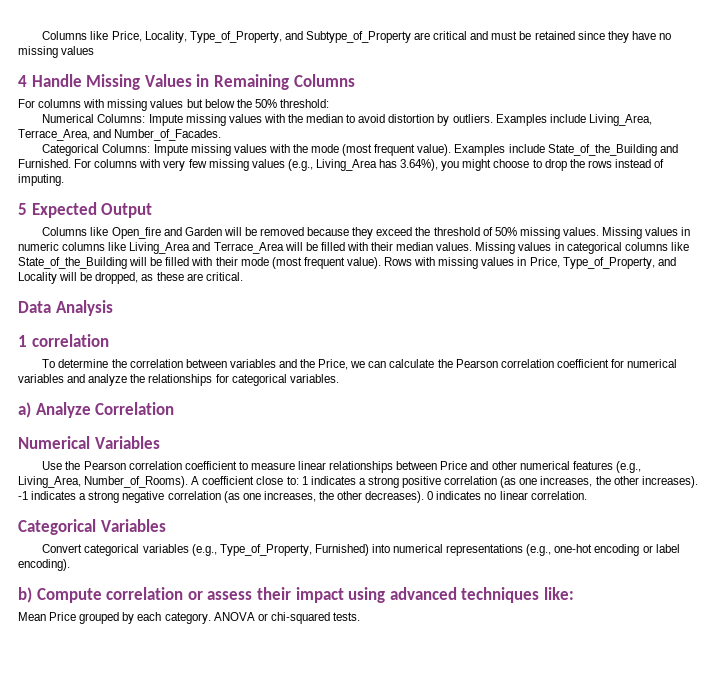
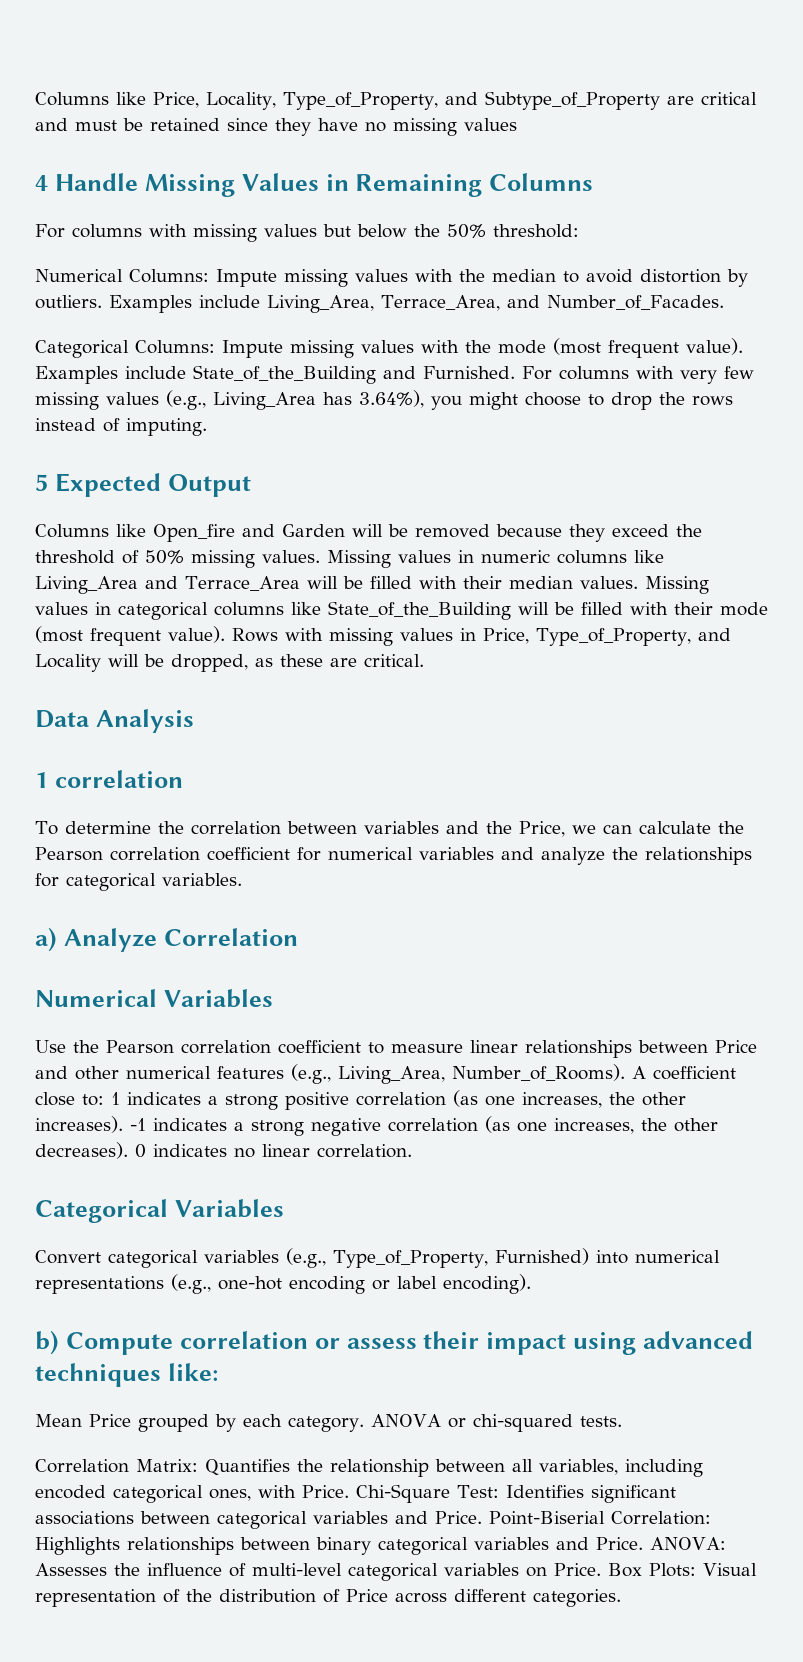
+ Correlation Matrix: Quantifies the relationship between all variables, including encoded categorical ones, with Price. Chi-Square Test: Identifies significant associations between categorical variables and Price. Point-Biserial Correlation: Highlights relationships between binary categorical variables and Price. ANOVA: Assesses the influence of multi-level categorical variables on Price. Box Plots: Visual representation of the distribution of Price across different categories.

